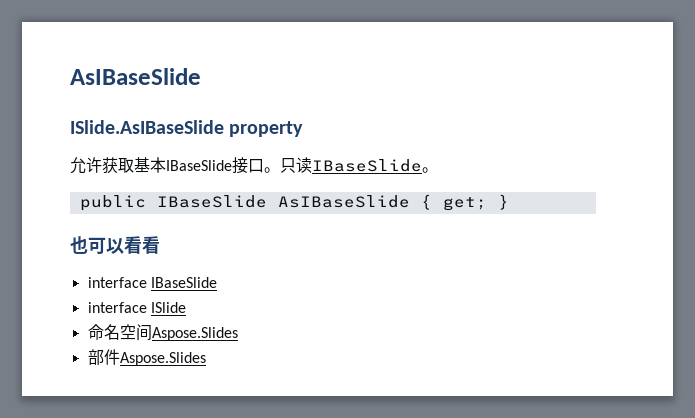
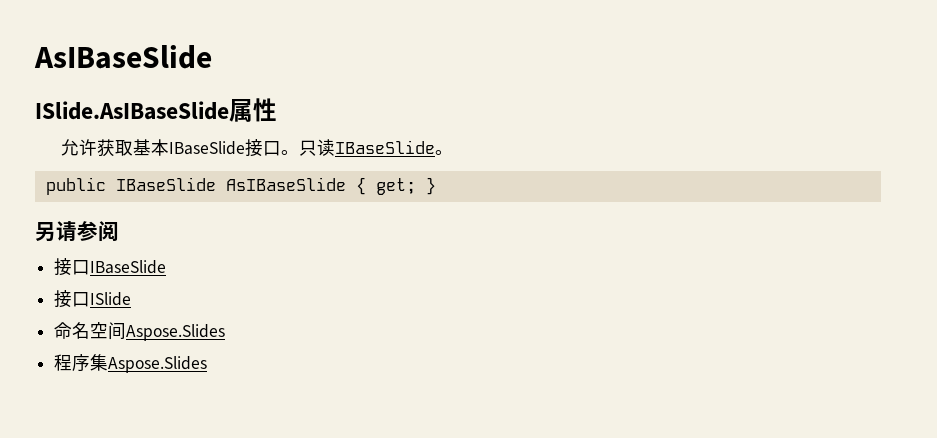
- ISlide.AsIBaseSlide property
+ ISlide.AsIBaseSlide属性
- 也可以看看
- interface IBaseSlide
+ 另请参阅
+ 接口IBaseSlide
- interface ISlide
+ 接口ISlide
- 部件Aspose.Slides
+ 程序集Aspose.Slides

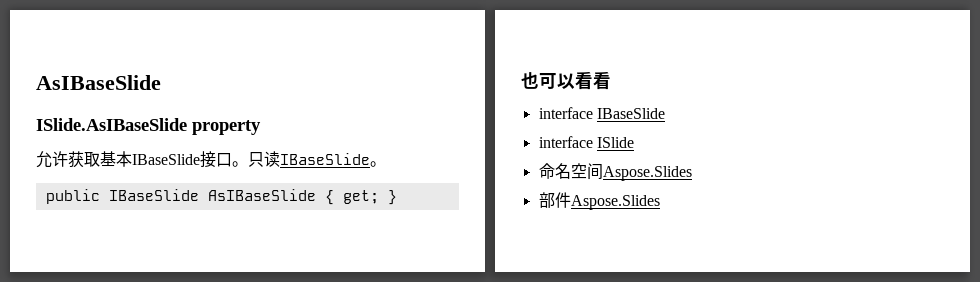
- ISlide.AsIBaseSlide属性
+ ISlide.AsIBaseSlide property
- 另请参阅
- 接口IBaseSlide
+ 也可以看看
+ interface IBaseSlide
- 接口ISlide
+ interface ISlide
- 程序集Aspose.Slides
+ 部件Aspose.Slides

